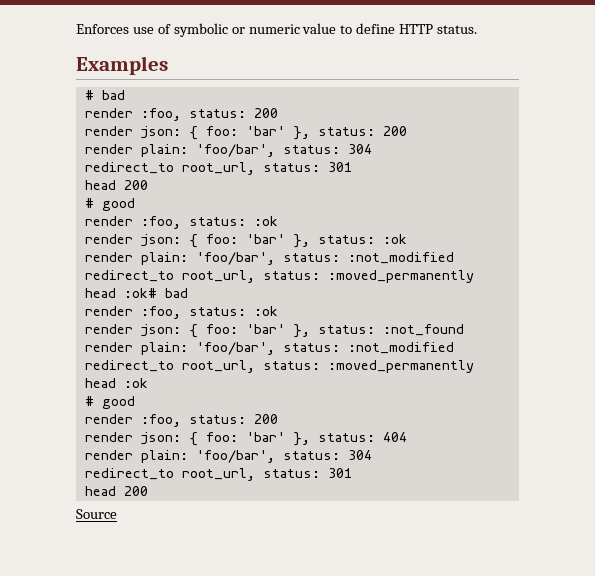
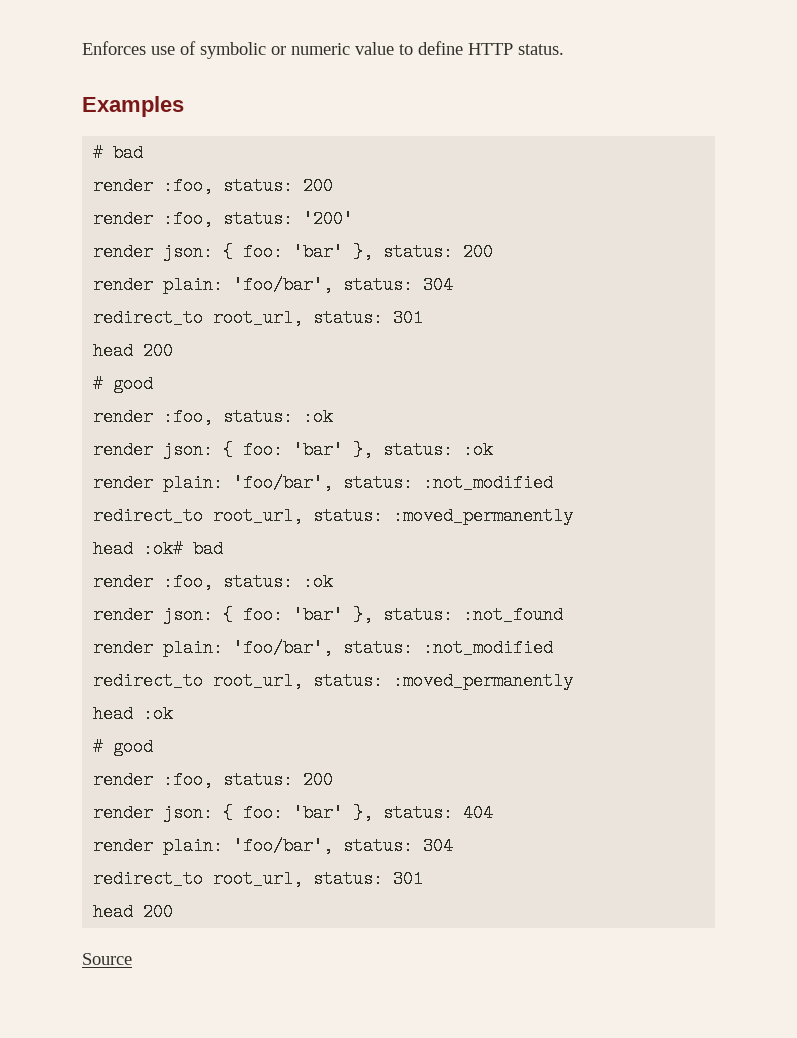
+ render :foo, status: '200'

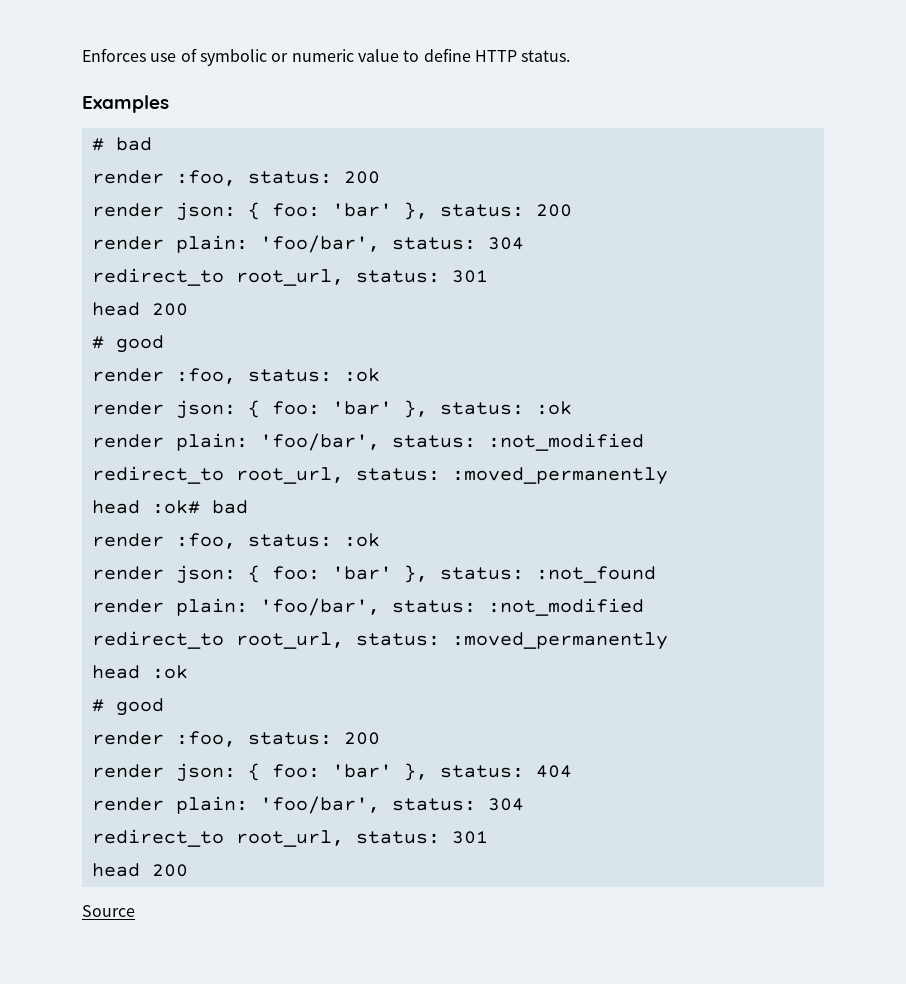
- render :foo, status: '200'

